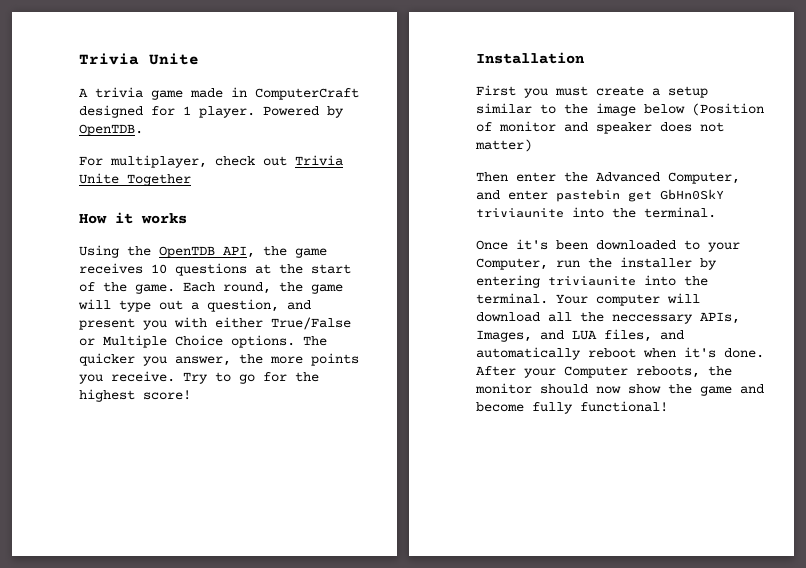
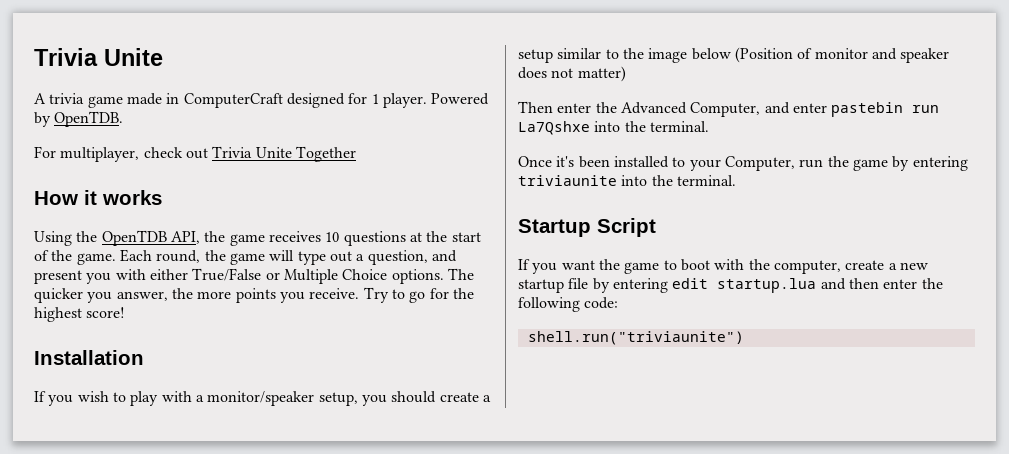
- First you must create a setup similar to the image below (Position of monitor and speaker does not matter)
+ If you wish to play with a monitor/speaker setup, you should create a setup similar to the image below (Position of monitor and speaker does not matter)
- Then enter the Advanced Computer, and enter pastebin get GbHn0SkY triviaunite into the terminal.
+ Then enter the Advanced Computer, and enter pastebin run La7Qshxe into the terminal.
- Once it's been downloaded to your Computer, run the installer by entering triviaunite into the terminal. Your computer will download all the neccessary APIs, Images, and LUA files, and automatically reboot when it's done. After your Computer reboots, the monitor should now show the game and become fully functional!
+ Once it's been installed to your Computer, run the game by entering triviaunite into the terminal.
+ Startup Script
+ If you want the game to boot with the computer, create a new startup file by entering edit startup.lua and then enter the following code:
+ shell.run("triviaunite")

